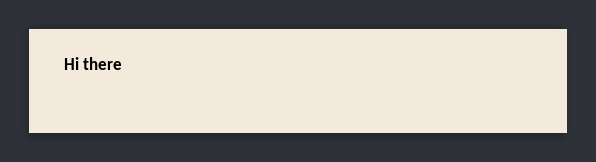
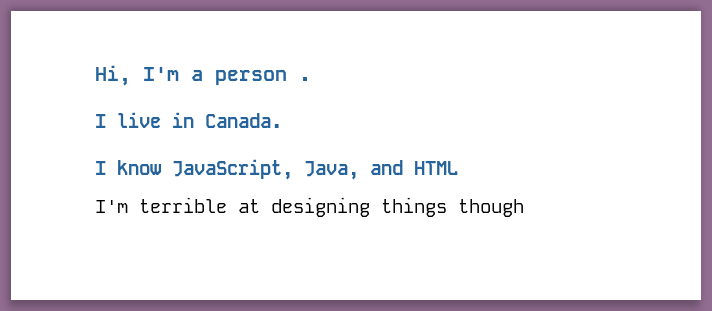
- Hi there
+ Hi, I'm a person .
+ I live in Canada.
+ I know JavaScript, Java, and HTML
+ I'm terrible at designing things though

